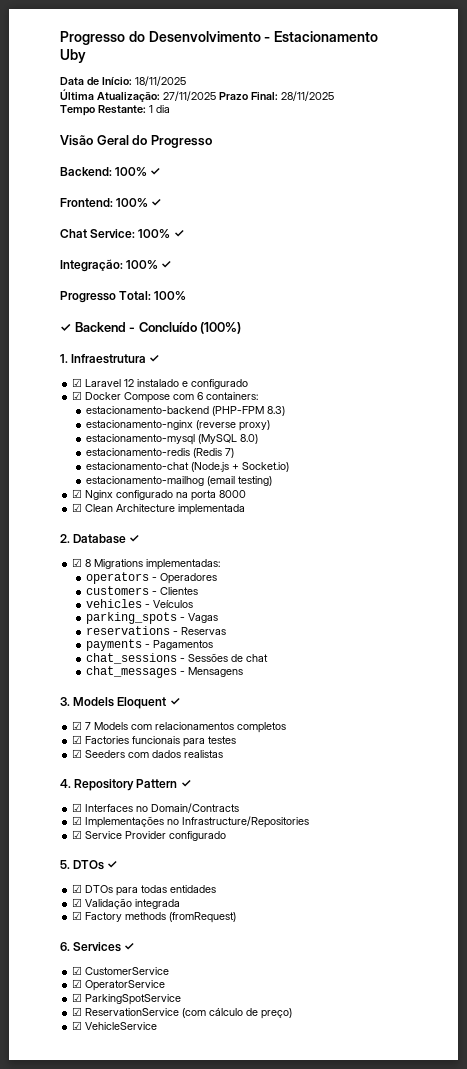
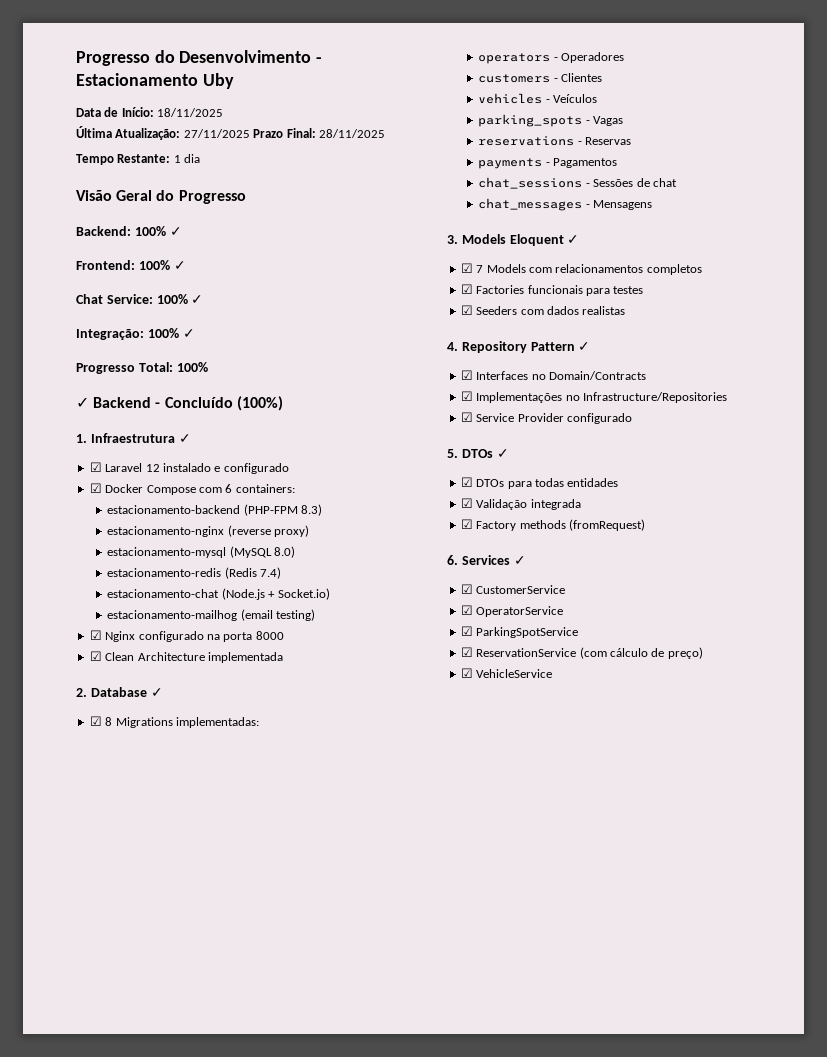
- estacionamento-redis (Redis 7)
+ estacionamento-redis (Redis 7.4)

